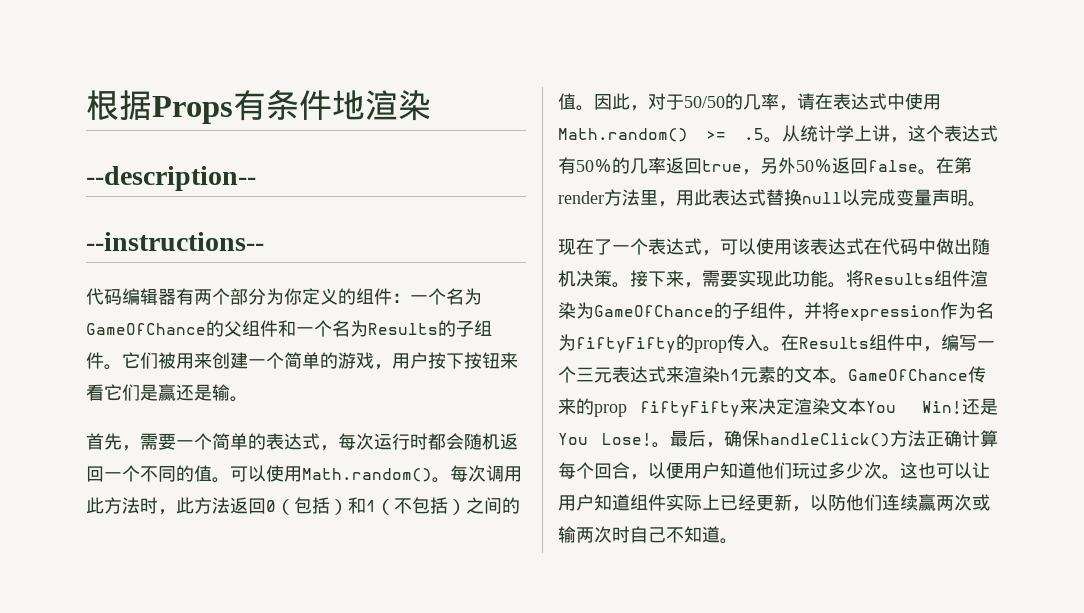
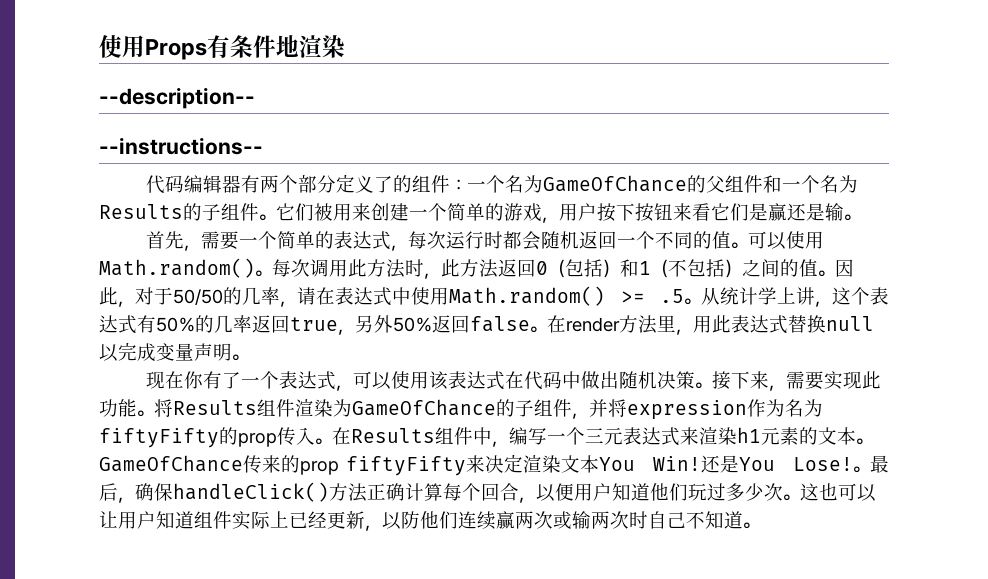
- 根据Props有条件地渲染
+ 使用Props有条件地渲染
- 代码编辑器有两个部分为你定义的组件：一个名为GameOfChance的父组件和一个名为Results的子组件。
+ 代码编辑器有两个部分定义了的组件：一个名为GameOfChance的父组件和一个名为Results的子组件。
- 在第render方法里，用此表达式替换null以完成变量声明。
+ 在render方法里，用此表达式替换null以完成变量声明。
- 现在了一个表达式，可以使用该表达式在代码中做出随机决策。
+ 现在你有了一个表达式，可以使用该表达式在代码中做出随机决策。

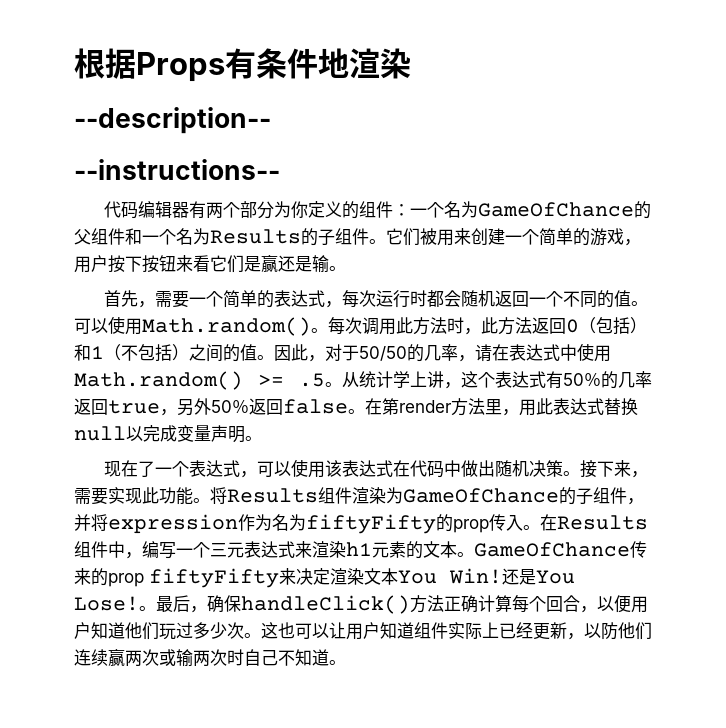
- 使用Props有条件地渲染
+ 根据Props有条件地渲染
- 代码编辑器有两个部分定义了的组件：一个名为GameOfChance的父组件和一个名为Results的子组件。
+ 代码编辑器有两个部分为你定义的组件：一个名为GameOfChance的父组件和一个名为Results的子组件。
- 在render方法里，用此表达式替换null以完成变量声明。
+ 在第render方法里，用此表达式替换null以完成变量声明。
- 现在你有了一个表达式，可以使用该表达式在代码中做出随机决策。
+ 现在了一个表达式，可以使用该表达式在代码中做出随机决策。

